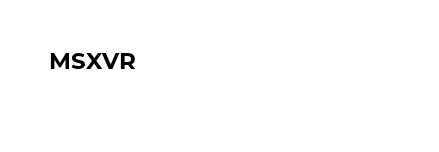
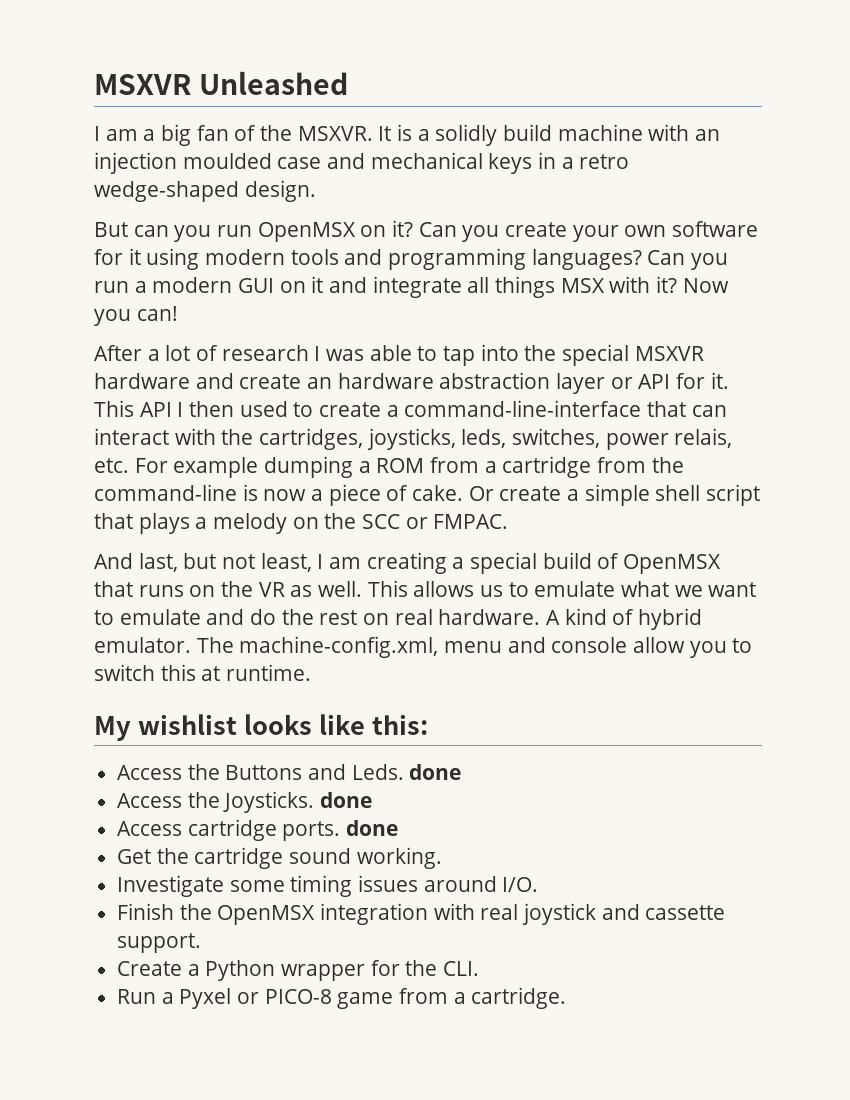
- MSXVR
+ MSXVR Unleashed
+ I am a big fan of the MSXVR. It is a solidly build machine with an injection moulded case and mechanical keys in a retro wedge-shaped design.
+ But can you run OpenMSX on it? Can you create your own software for it using modern tools and programming languages? Can you run a modern GUI on it and integrate all things MSX with it? Now you can!
+ After a lot of research I was able to tap into the special MSXVR hardware and create an hardware abstraction layer or API for it. This API I then used to create a command-line-interface that can interact with the cartridges, joysticks, leds, switches, power relais, etc. For example dumping a ROM from a cartridge from the command-line is now a piece of cake. Or create a simple shell script that plays a melody on the SCC or FMPAC.
+ And last, but not least, I am creating a special build of OpenMSX that runs on the VR as well. This allows us to emulate what we want to emulate and do the rest on real hardware. A kind of hybrid emulator. The machine-config.xml, menu and console allow you to switch this at runtime.
+ My wishlist looks like this:
+ Access the Buttons and Leds. done
+ Access the Joysticks. done
+ Access cartridge ports. done
+ Get the cartridge sound working.
+ Investigate some timing issues around I/O.
+ Finish the OpenMSX integration with real joystick and cassette support.
+ Create a Python wrapper for the CLI.
+ Run a Pyxel or PICO-8 game from a cartridge.

